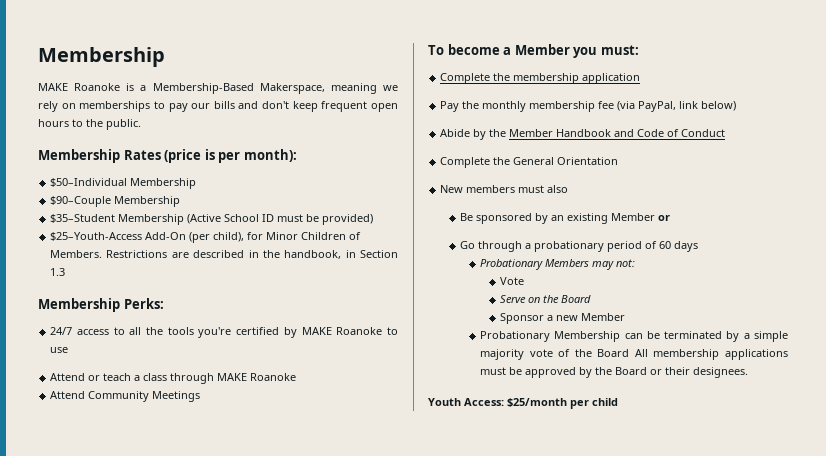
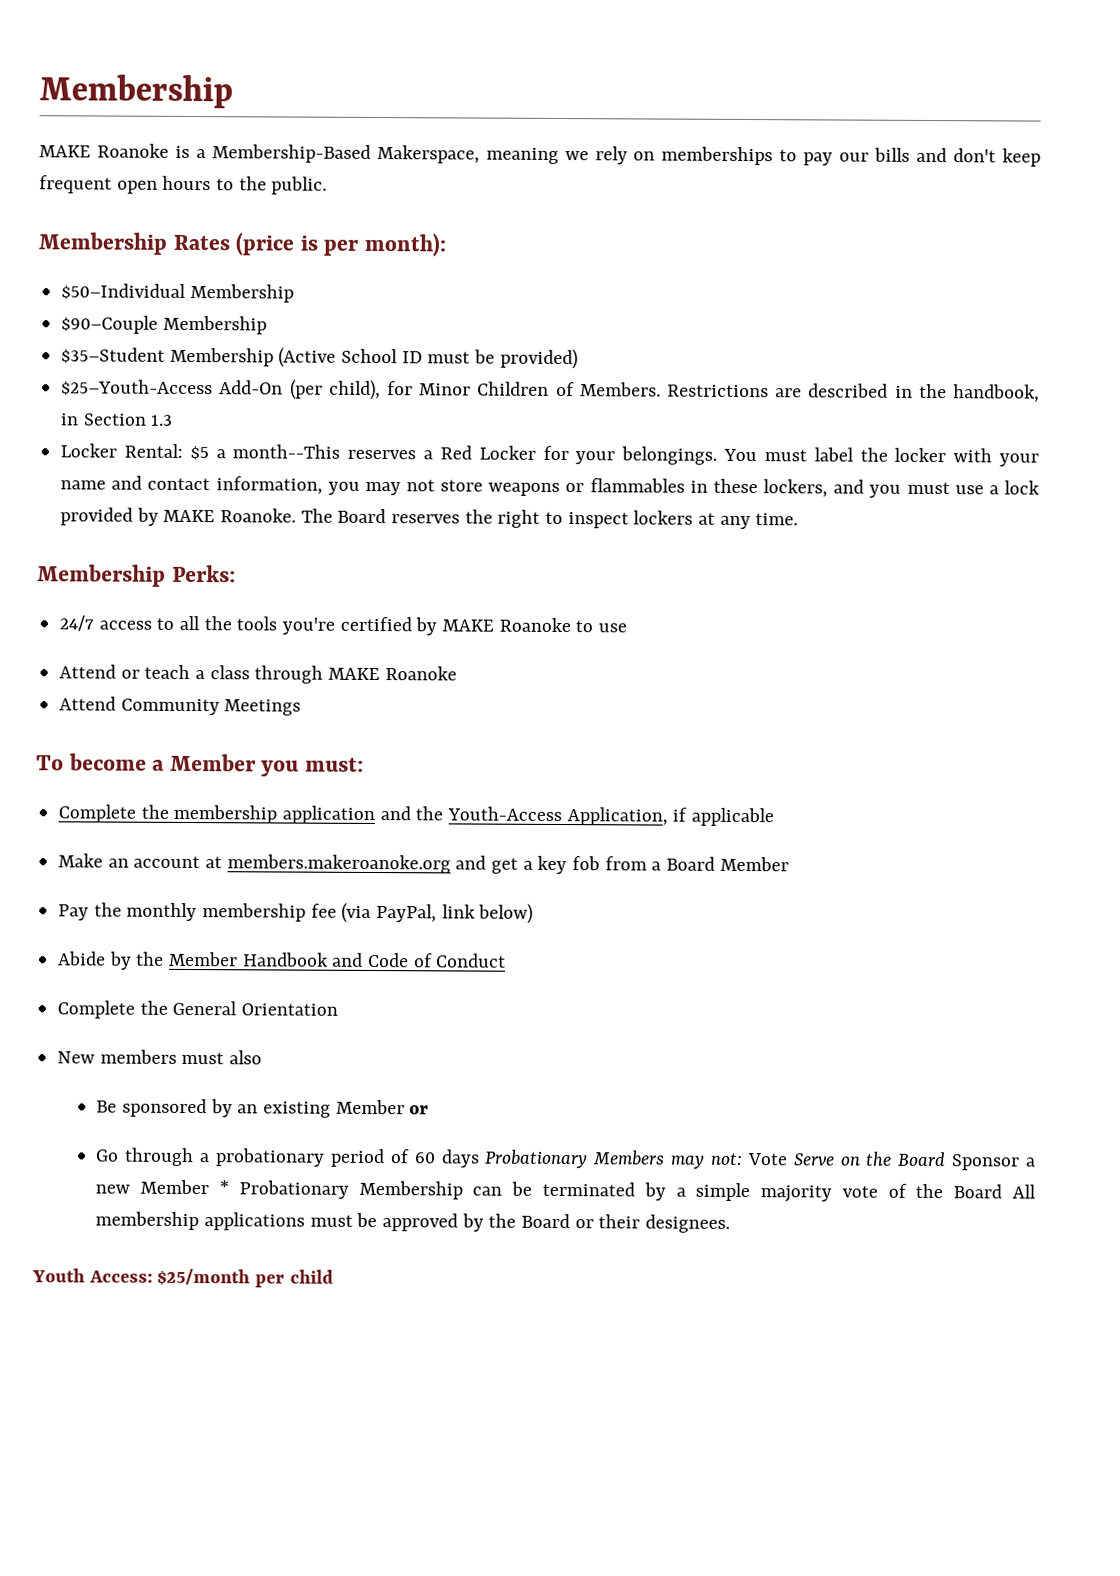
+ Locker Rental: $5 a month--This reserves a Red Locker for your belongings. You must label the locker with your name and contact information, you may not store weapons or flammables in these lockers, and you must use a lock provided by MAKE Roanoke. The Board reserves the right to inspect lockers at any time.
- Complete the membership application
+ Complete the membership application and the Youth-Access Application, if applicable
+ Make an account at members.makeroanoke.org and get a key fob from a Board Member
- Go through a probationary period of 60 days
- Probationary Members may not:
- Vote
- Serve on the Board
- Sponsor a new Member
- Probationary Membership can be terminated by a simple majority vote of the Board All membership applications must be approved by the Board or their designees.
+ Go through a probationary period of 60 days Probationary Members may not: Vote Serve on the Board Sponsor a new Member * Probationary Membership can be terminated by a simple majority vote of the Board All membership applications must be approved by the Board or their designees.

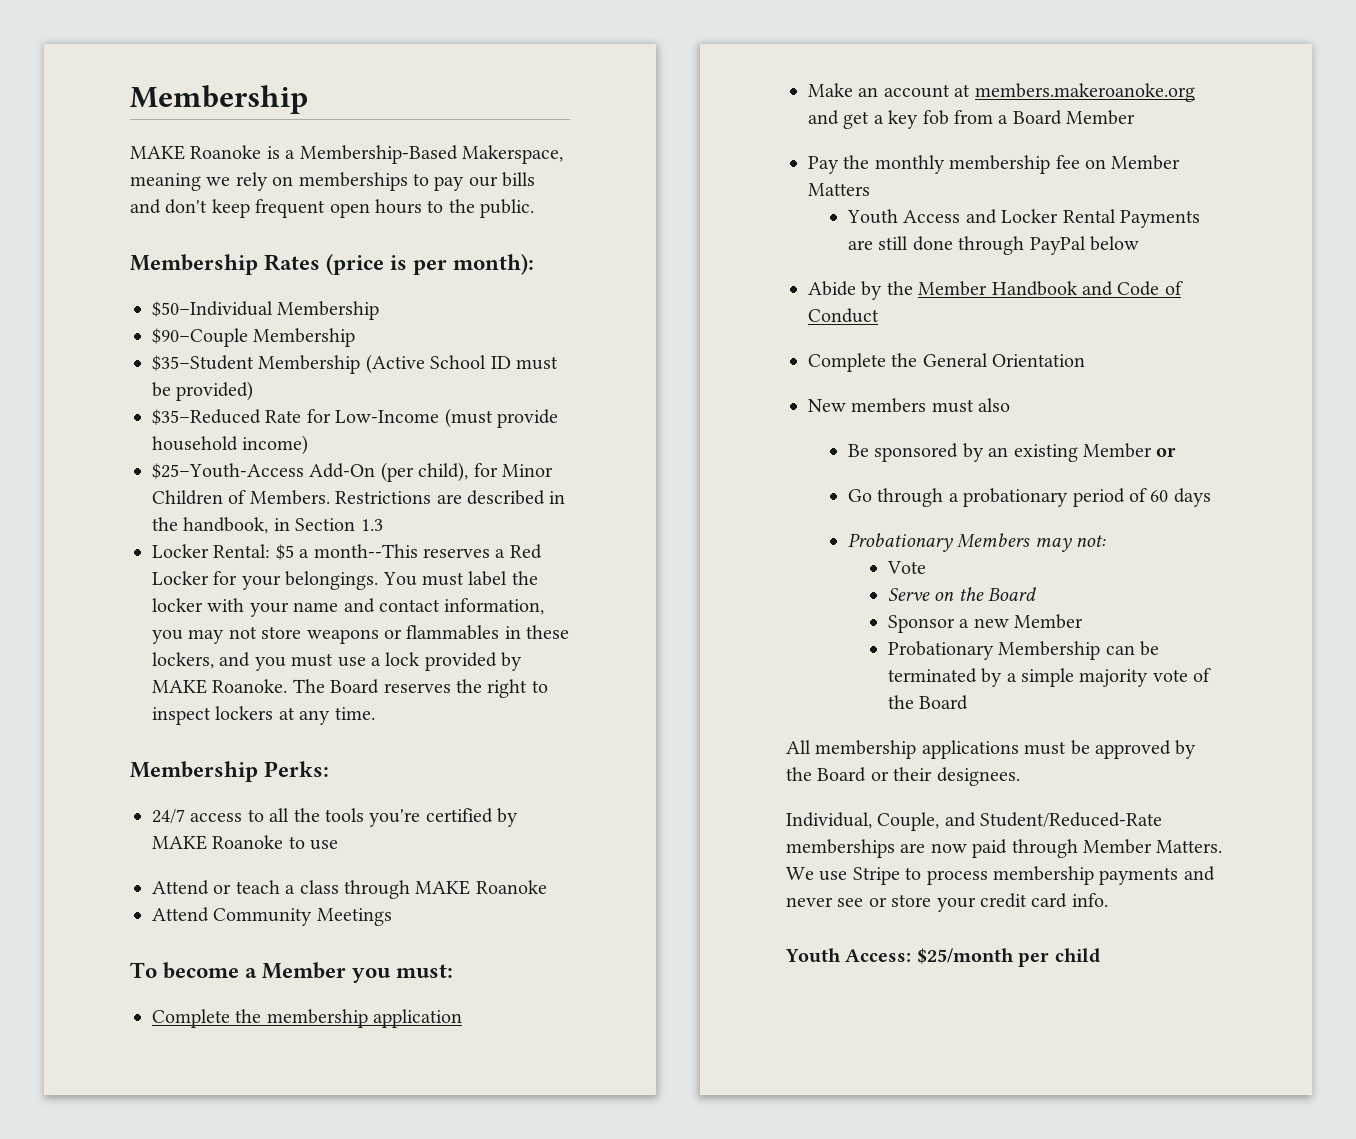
+ $35–Reduced Rate for Low-Income (must provide household income)
- Complete the membership application and the Youth-Access Application, if applicable
+ Complete the membership application
- Pay the monthly membership fee (via PayPal, link below)
+ Pay the monthly membership fee on Member Matters
+ Youth Access and Locker Rental Payments are still done through PayPal below
- Go through a probationary period of 60 days Probationary Members may not: Vote Serve on the Board Sponsor a new Member * Probationary Membership can be terminated by a simple majority vote of the Board All membership applications must be approved by the Board or their designees.
+ Go through a probationary period of 60 days
+ Probationary Members may not:
+ Vote
+ Serve on the Board
+ Sponsor a new Member
+ Probationary Membership can be terminated by a simple majority vote of the Board
+ All membership applications must be approved by the Board or their designees.
+ Individual, Couple, and Student/Reduced-Rate memberships are now paid through Member Matters. We use Stripe to process membership payments and never see or store your credit card info.

